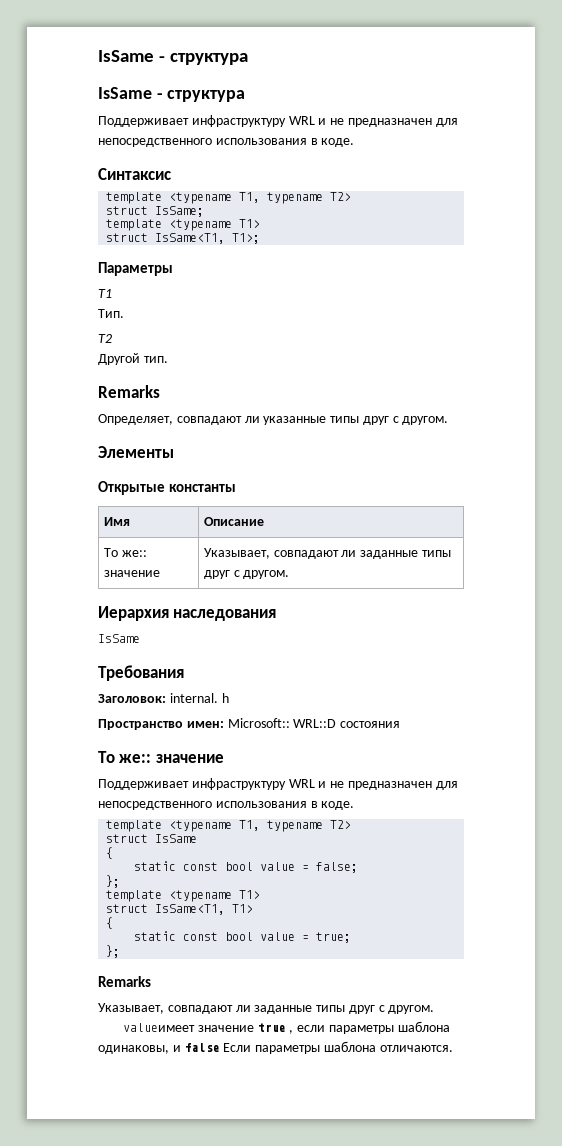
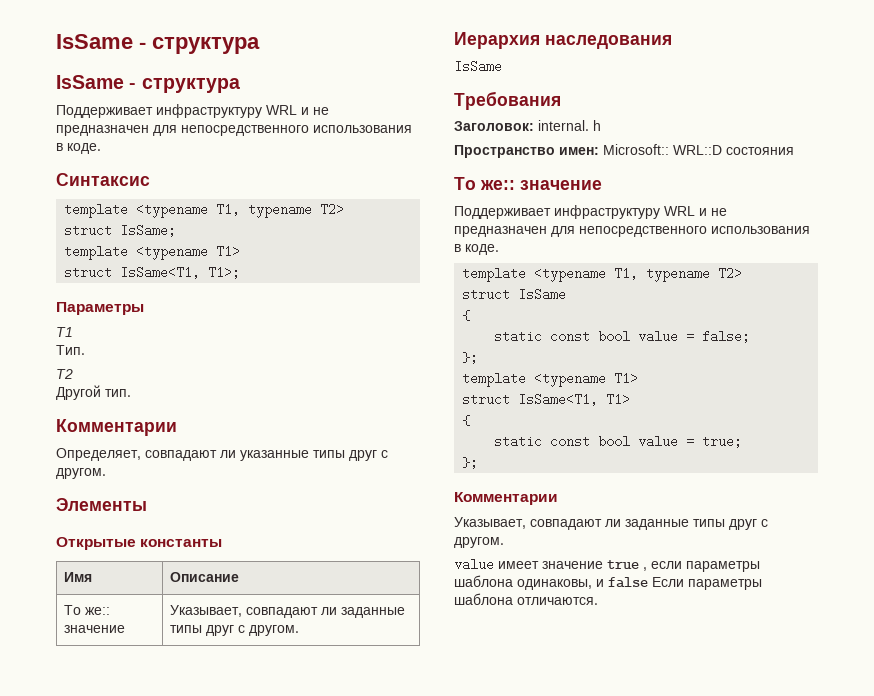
  Другой тип.
- Remarks
+ Комментарии
  static const bool value = true;
  };
- Remarks
+ Комментарии
  Указывает, совпадают ли заданные типы друг с другом.
- valueимеет значение true , если параметры шаблона одинаковы, и false Если параметры шаблона отличаются.
+ value имеет значение true , если параметры шаблона одинаковы, и false Если параметры шаблона отличаются.

